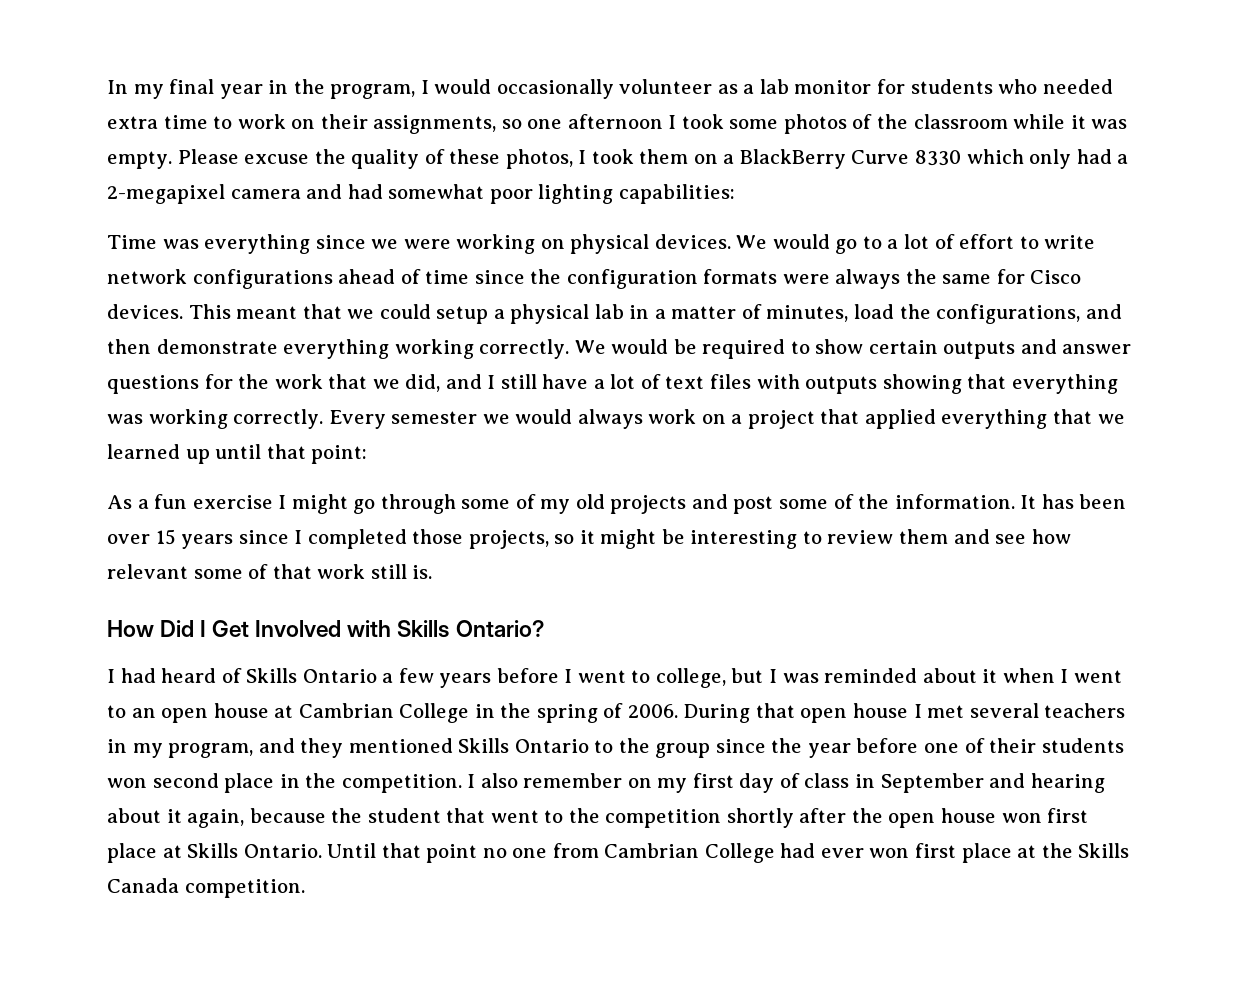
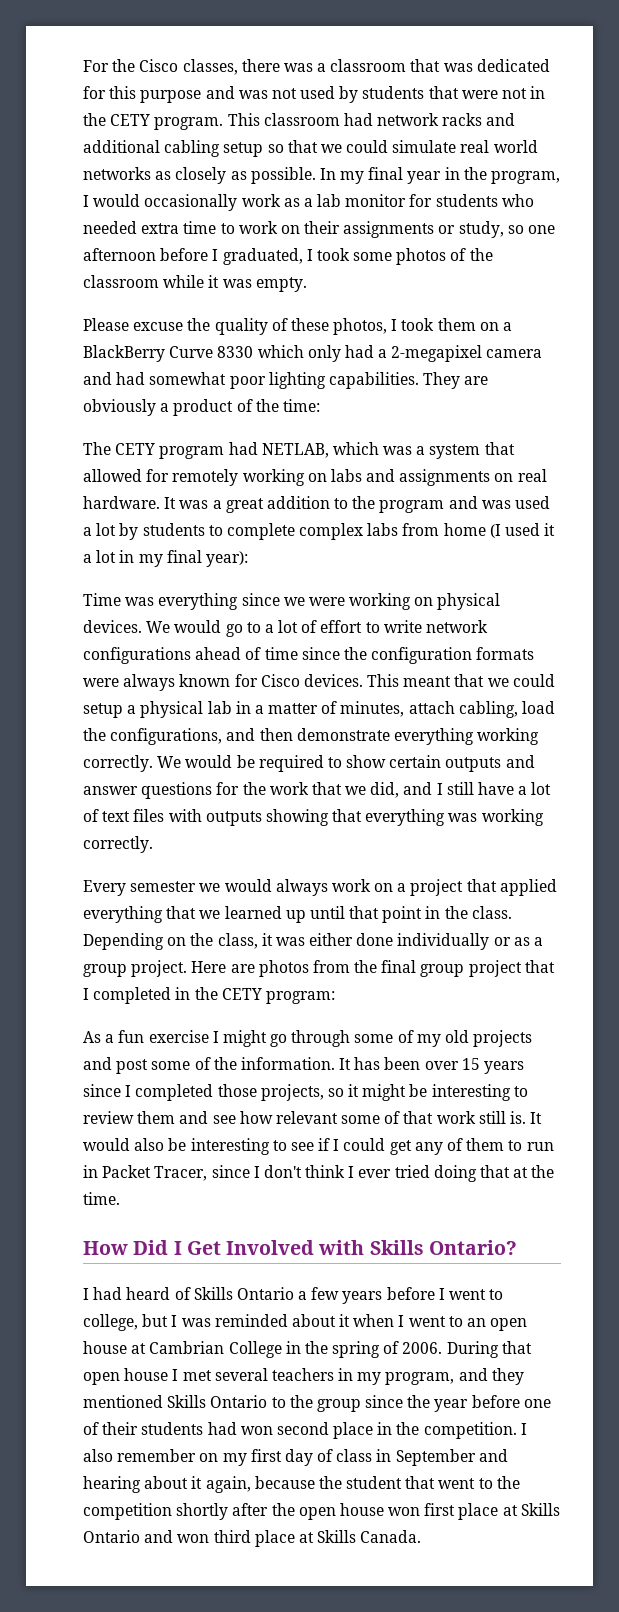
+ For the Cisco classes, there was a classroom that was dedicated for this purpose and was not used by students that were not in the CETY program. This classroom had network racks and additional cabling setup so that we could simulate real world networks as closely as possible.
- In my final year in the program, I would occasionally volunteer as a lab monitor for students who needed extra time to work on their assignments, so one afternoon I took some photos of the classroom while it was empty. Please excuse the quality of these photos, I took them on a BlackBerry Curve 8330 which only had a 2-megapixel camera and had somewhat poor lighting capabilities:
+ In my final year in the program, I would occasionally work as a lab monitor for students who needed extra time to work on their assignments or study, so one afternoon before I graduated, I took some photos of the classroom while it was empty.
+ Please excuse the quality of these photos, I took them on a BlackBerry Curve 8330 which only had a 2-megapixel camera and had somewhat poor lighting capabilities. They are obviously a product of the time:
+ The CETY program had NETLAB, which was a system that allowed for remotely working on labs and assignments on real hardware. It was a great addition to the program and was used a lot by students to complete complex labs from home (I used it a lot in my final year):
- We would go to a lot of effort to write network configurations ahead of time since the configuration formats were always the same for Cisco devices.
+ We would go to a lot of effort to write network configurations ahead of time since the configuration formats were always known for Cisco devices.
- This meant that we could setup a physical lab in a matter of minutes, load the configurations, and then demonstrate everything working correctly.
+ This meant that we could setup a physical lab in a matter of minutes, attach cabling, load the configurations, and then demonstrate everything working correctly.
- We would be required to show certain outputs and answer questions for the work that we did, and I still have a lot of text files with outputs showing that everything was working correctly. Every semester we would always work on a project that applied everything that we learned up until that point:
+ We would be required to show certain outputs and answer questions for the work that we did, and I still have a lot of text files with outputs showing that everything was working correctly.
+ Every semester we would always work on a project that applied everything that we learned up until that point in the class. Depending on the class, it was either done individually or as a group project. Here are photos from the final group project that I completed in the CETY program:
+ It would also be interesting to see if I could get any of them to run in Packet Tracer, since I don't think I ever tried doing that at the time.
- During that open house I met several teachers in my program, and they mentioned Skills Ontario to the group since the year before one of their students won second place in the competition.
+ During that open house I met several teachers in my program, and they mentioned Skills Ontario to the group since the year before one of their students had won second place in the competition.
- I also remember on my first day of class in September and hearing about it again, because the student that went to the competition shortly after the open house won first place at Skills Ontario. Until that point no one from Cambrian College had ever won first place at the Skills Canada competition.
+ I also remember on my first day of class in September and hearing about it again, because the student that went to the competition shortly after the open house won first place at Skills Ontario and won third place at Skills Canada.

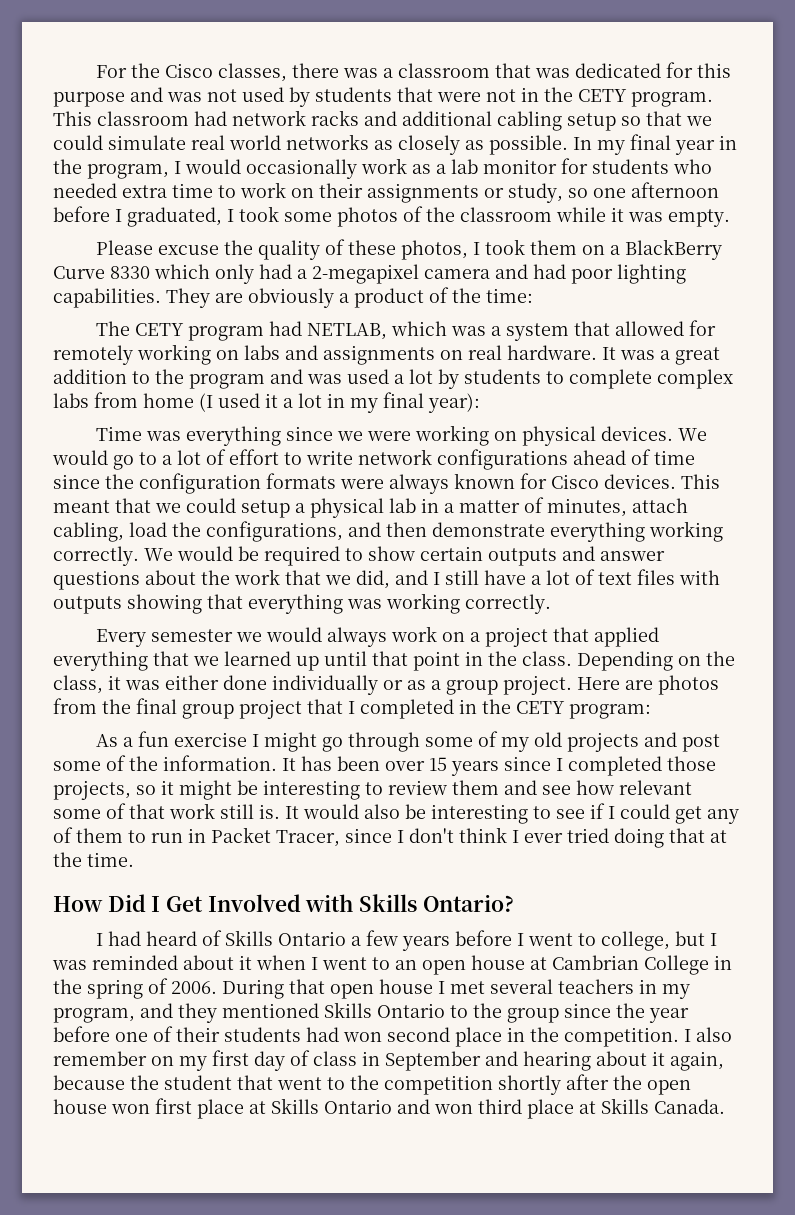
- Please excuse the quality of these photos, I took them on a BlackBerry Curve 8330 which only had a 2-megapixel camera and had somewhat poor lighting capabilities.
+ Please excuse the quality of these photos, I took them on a BlackBerry Curve 8330 which only had a 2-megapixel camera and had poor lighting capabilities.
- We would be required to show certain outputs and answer questions for the work that we did, and I still have a lot of text files with outputs showing that everything was working correctly.
+ We would be required to show certain outputs and answer questions about the work that we did, and I still have a lot of text files with outputs showing that everything was working correctly.

